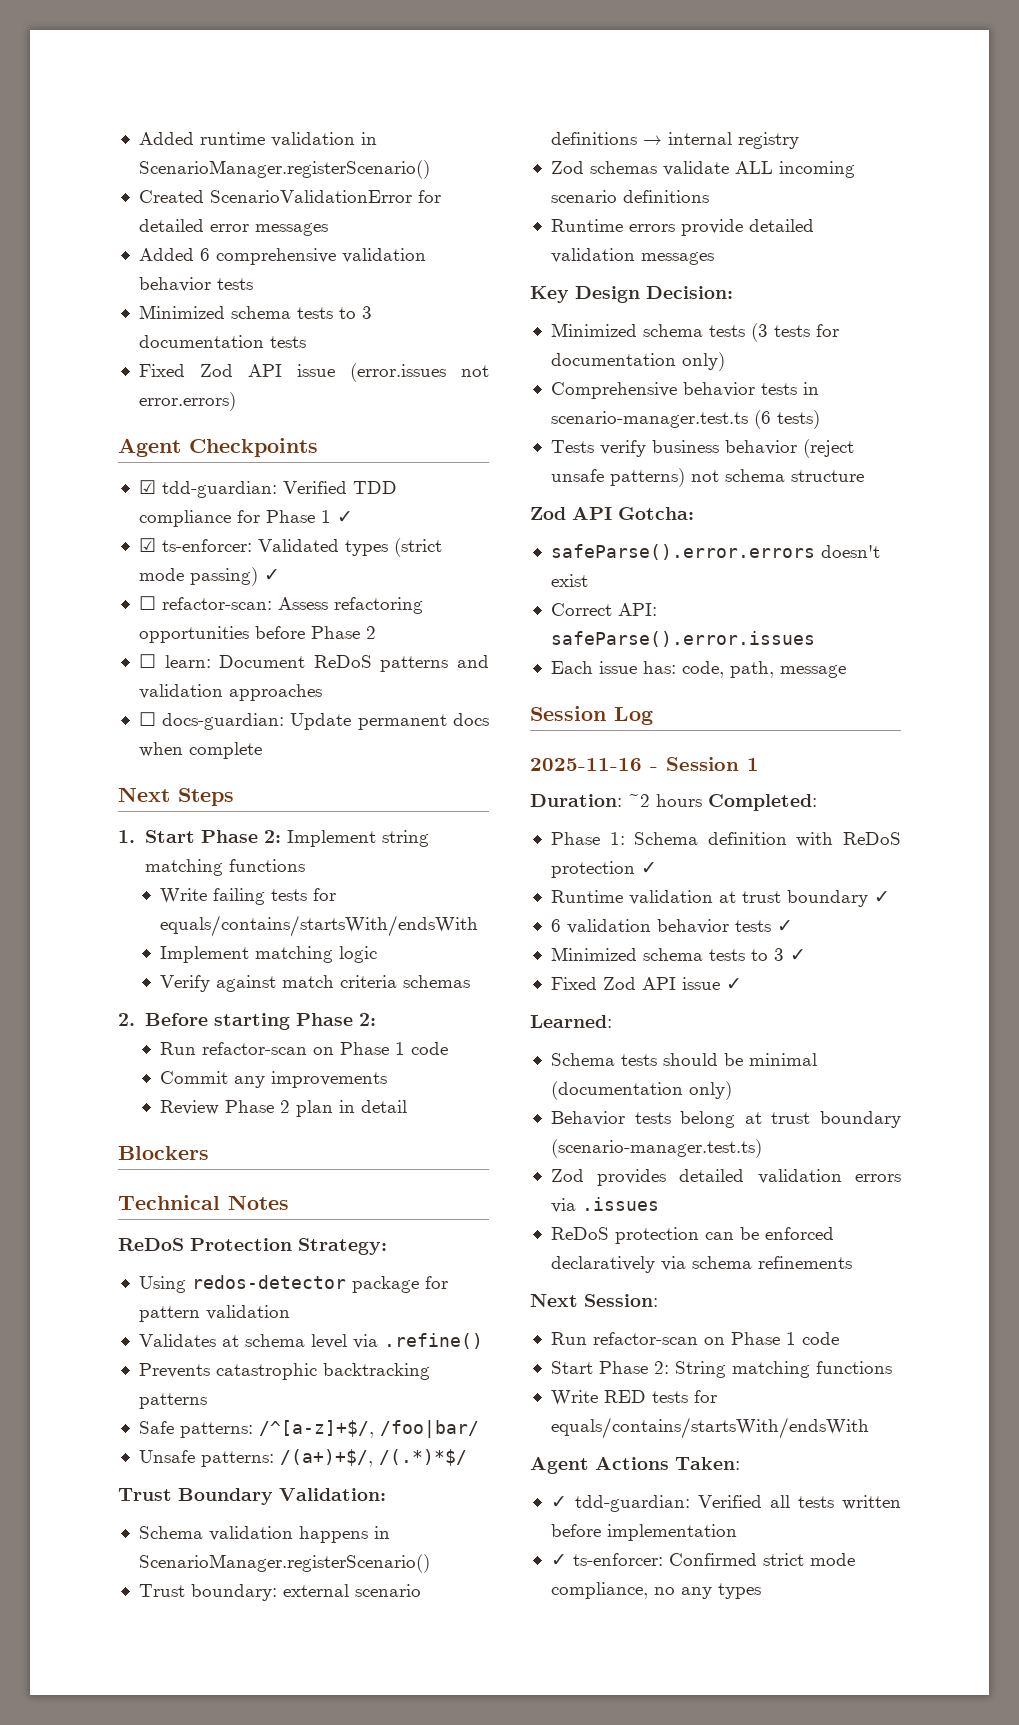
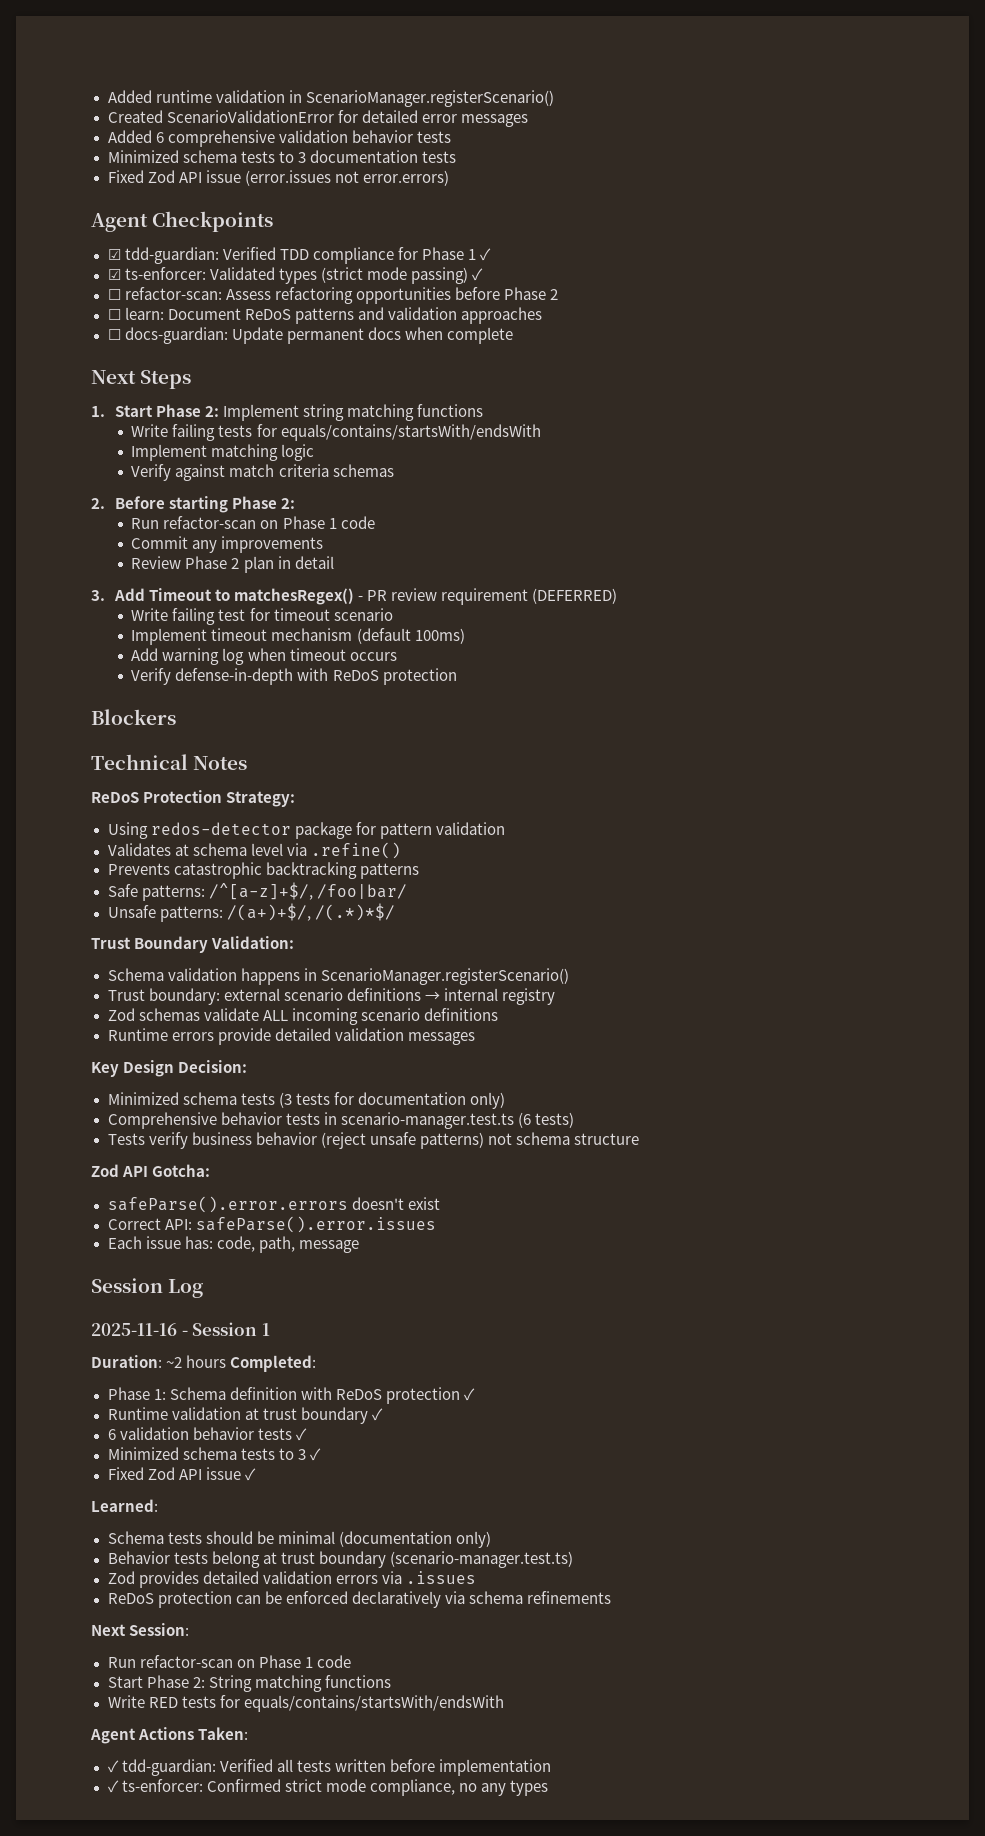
+ 3. Add Timeout to matchesRegex() - PR review requirement (DEFERRED)
+ Write failing test for timeout scenario
+ Implement timeout mechanism (default 100ms)
+ Add warning log when timeout occurs
+ Verify defense-in-depth with ReDoS protection

